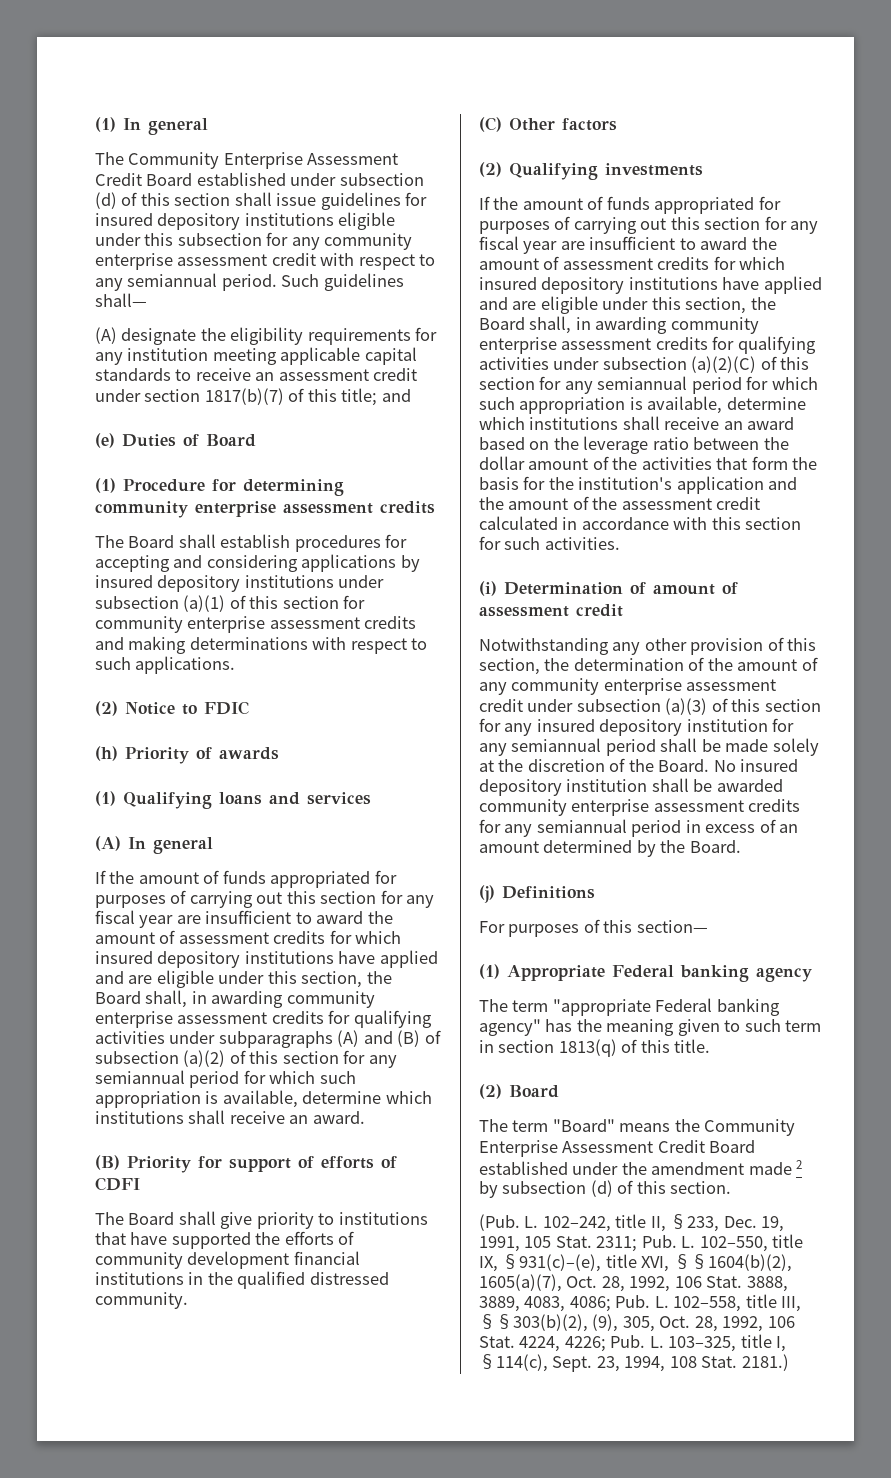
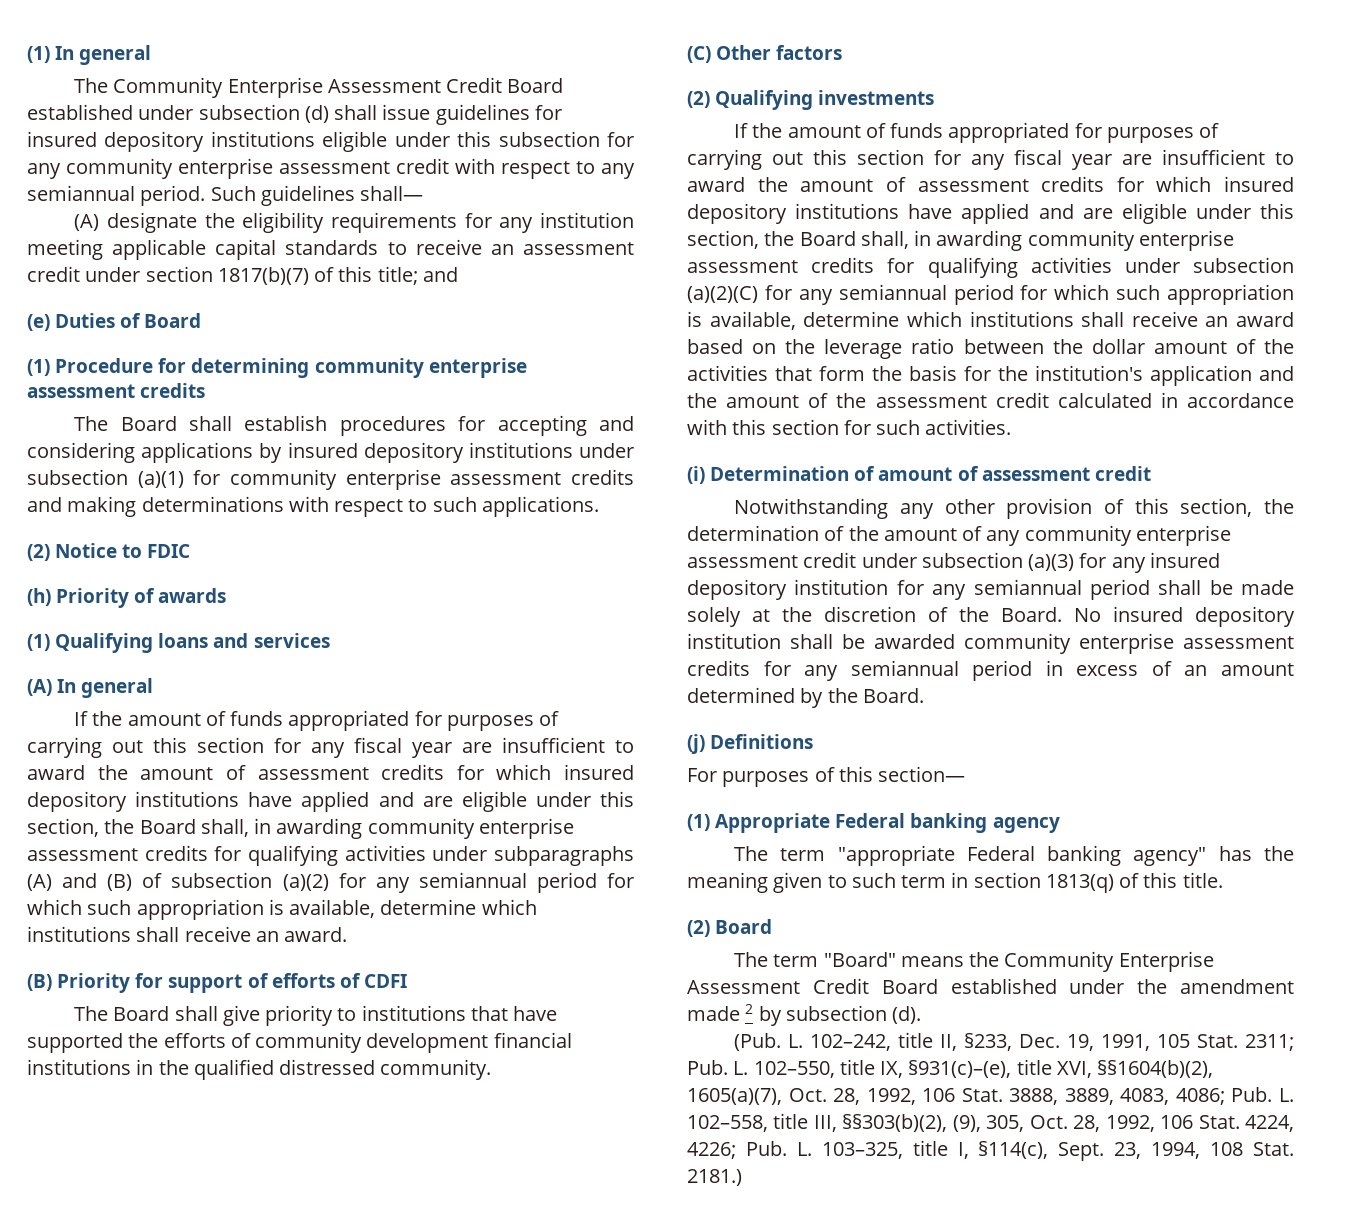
- The Community Enterprise Assessment Credit Board established under subsection (d) of this section shall issue guidelines for insured depository institutions eligible under this subsection for any community enterprise assessment credit with respect to any semiannual period.
+ The Community Enterprise Assessment Credit Board established under subsection (d) shall issue guidelines for insured depository institutions eligible under this subsection for any community enterprise assessment credit with respect to any semiannual period.
- The Board shall establish procedures for accepting and considering applications by insured depository institutions under subsection (a)(1) of this section for community enterprise assessment credits and making determinations with respect to such applications.
+ The Board shall establish procedures for accepting and considering applications by insured depository institutions under subsection (a)(1) for community enterprise assessment credits and making determinations with respect to such applications.
- If the amount of funds appropriated for purposes of carrying out this section for any fiscal year are insufficient to award the amount of assessment credits for which insured depository institutions have applied and are eligible under this section, the Board shall, in awarding community enterprise assessment credits for qualifying activities under subparagraphs (A) and (B) of subsection (a)(2) of this section for any semiannual period for which such appropriation is available, determine which institutions shall receive an award.
+ If the amount of funds appropriated for purposes of carrying out this section for any fiscal year are insufficient to award the amount of assessment credits for which insured depository institutions have applied and are eligible under this section, the Board shall, in awarding community enterprise assessment credits for qualifying activities under subparagraphs (A) and (B) of subsection (a)(2) for any semiannual period for which such appropriation is available, determine which institutions shall receive an award.
- If the amount of funds appropriated for purposes of carrying out this section for any fiscal year are insufficient to award the amount of assessment credits for which insured depository institutions have applied and are eligible under this section, the Board shall, in awarding community enterprise assessment credits for qualifying activities under subsection (a)(2)(C) of this section for any semiannual period for which such appropriation is available, determine which institutions shall receive an award based on the leverage ratio between the dollar amount of the activities that form the basis for the institution's application and the amount of the assessment credit calculated in accordance with this section for such activities.
+ If the amount of funds appropriated for purposes of carrying out this section for any fiscal year are insufficient to award the amount of assessment credits for which insured depository institutions have applied and are eligible under this section, the Board shall, in awarding community enterprise assessment credits for qualifying activities under subsection (a)(2)(C) for any semiannual period for which such appropriation is available, determine which institutions shall receive an award based on the leverage ratio between the dollar amount of the activities that form the basis for the institution's application and the amount of the assessment credit calculated in accordance with this section for such activities.
- Notwithstanding any other provision of this section, the determination of the amount of any community enterprise assessment credit under subsection (a)(3) of this section for any insured depository institution for any semiannual period shall be made solely at the discretion of the Board.
+ Notwithstanding any other provision of this section, the determination of the amount of any community enterprise assessment credit under subsection (a)(3) for any insured depository institution for any semiannual period shall be made solely at the discretion of the Board.
- The term "Board" means the Community Enterprise Assessment Credit Board established under the amendment made 2 by subsection (d) of this section.
+ The term "Board" means the Community Enterprise Assessment Credit Board established under the amendment made 2 by subsection (d).

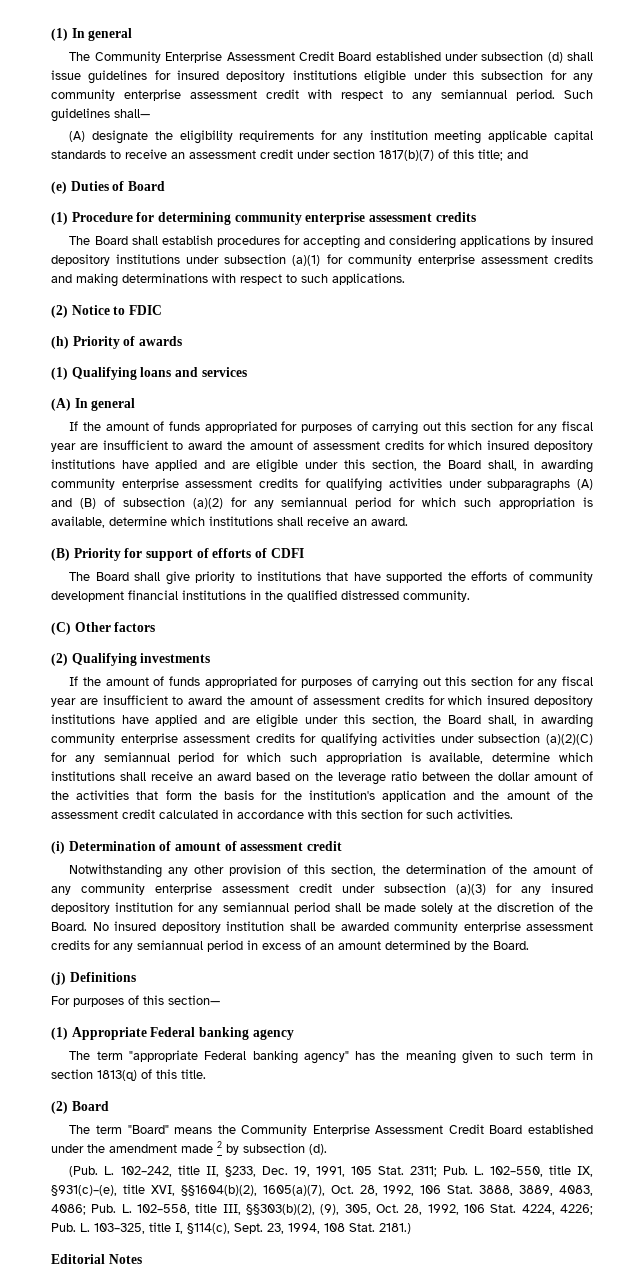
+ Editorial Notes

